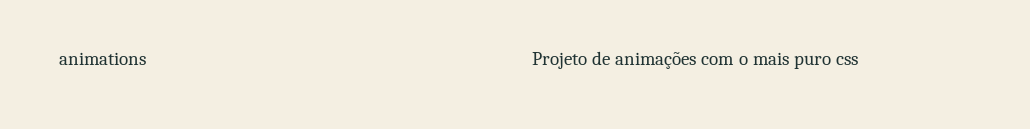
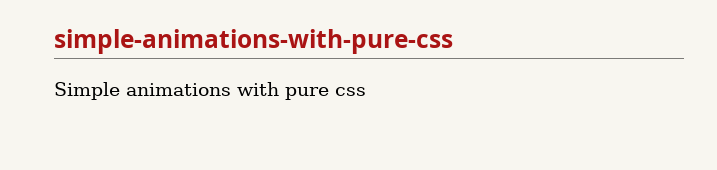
- animations
- Projeto de animações com o mais puro css
+ simple-animations-with-pure-css
+ Simple animations with pure css

